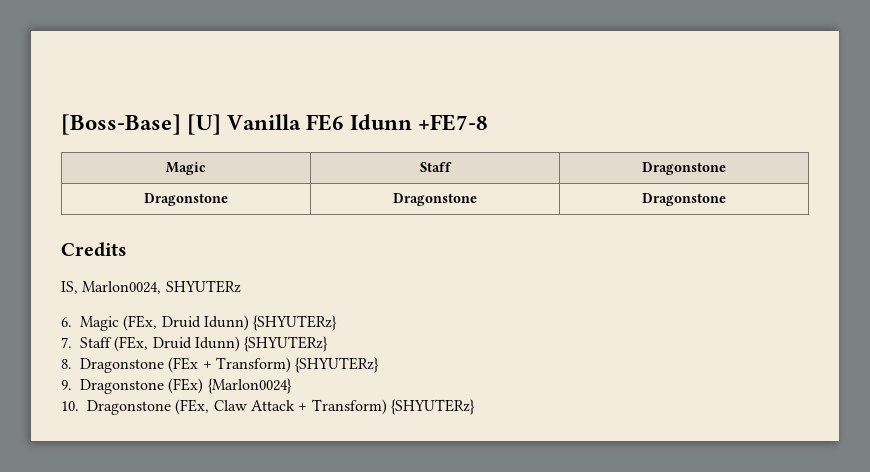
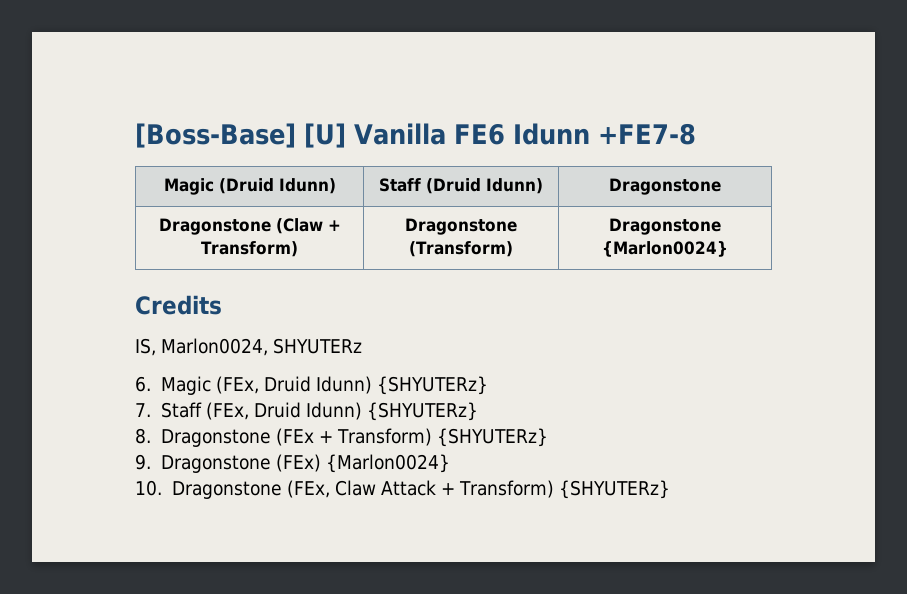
- Magic | Staff | Dragonstone
+ Magic (Druid Idunn) | Staff (Druid Idunn) | Dragonstone
- Dragonstone | Dragonstone | Dragonstone
+ Dragonstone (Claw + Transform) | Dragonstone (Transform) | Dragonstone {Marlon0024}

